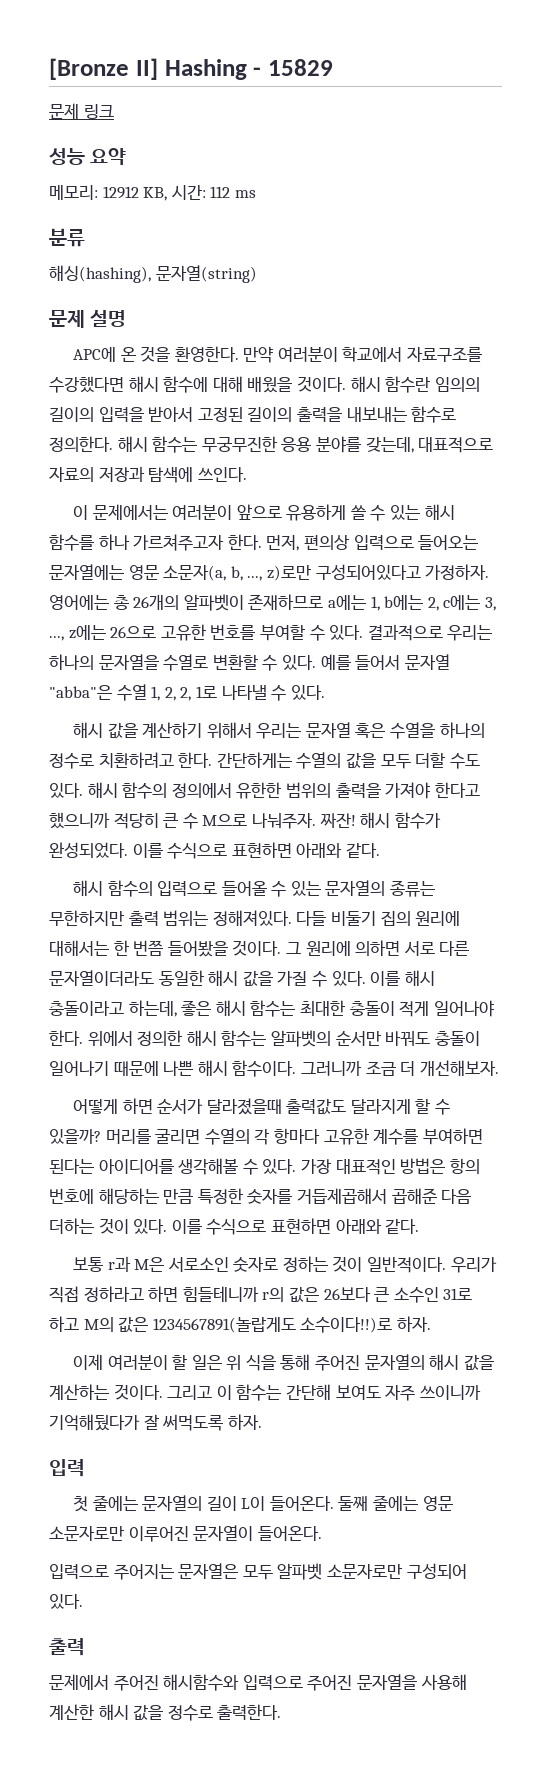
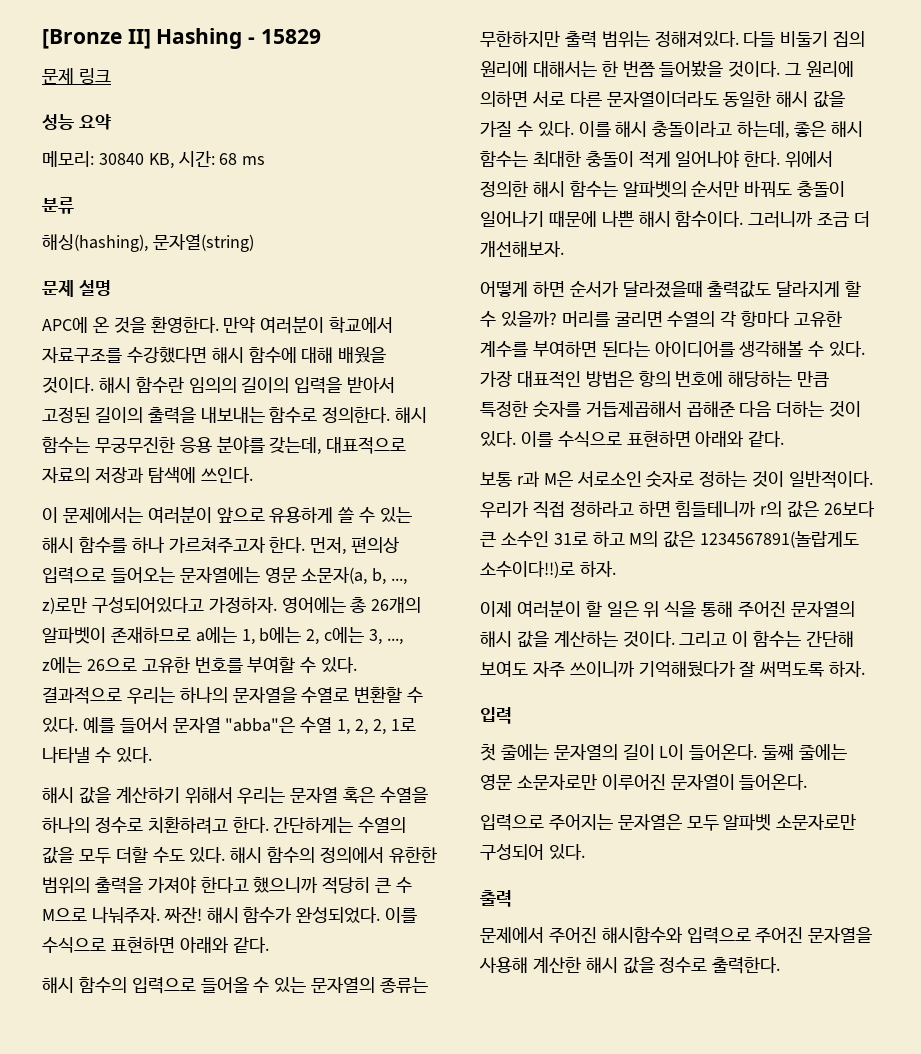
- 메모리: 12912 KB, 시간: 112 ms
+ 메모리: 30840 KB, 시간: 68 ms

